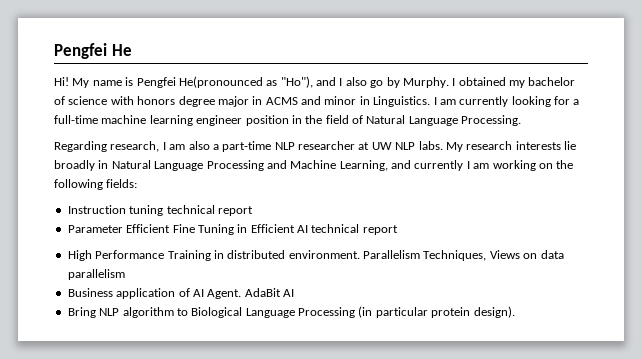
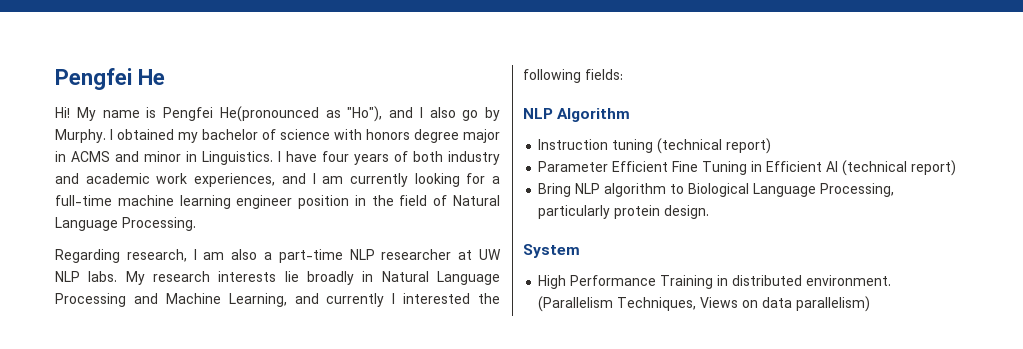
- I am currently looking for a full-time machine learning engineer position in the field of Natural Language Processing.
+ I have four years of both industry and academic work experiences, and I am currently looking for a full-time machine learning engineer position in the field of Natural Language Processing.
- My research interests lie broadly in Natural Language Processing and Machine Learning, and currently I am working on the following fields:
+ My research interests lie broadly in Natural Language Processing and Machine Learning, and currently I interested the following fields:
+ NLP Algorithm
- Instruction tuning technical report
+ Instruction tuning (technical report)
- Parameter Efficient Fine Tuning in Efficient AI technical report
+ Parameter Efficient Fine Tuning in Efficient AI (technical report)
+ Bring NLP algorithm to Biological Language Processing, particularly protein design.
+ System
- Parallelism Techniques, Views on data parallelism
- Business application of AI Agent. AdaBit AI
- Bring NLP algorithm to Biological Language Processing (in particular protein design).
+ (Parallelism Techniques, Views on data parallelism)

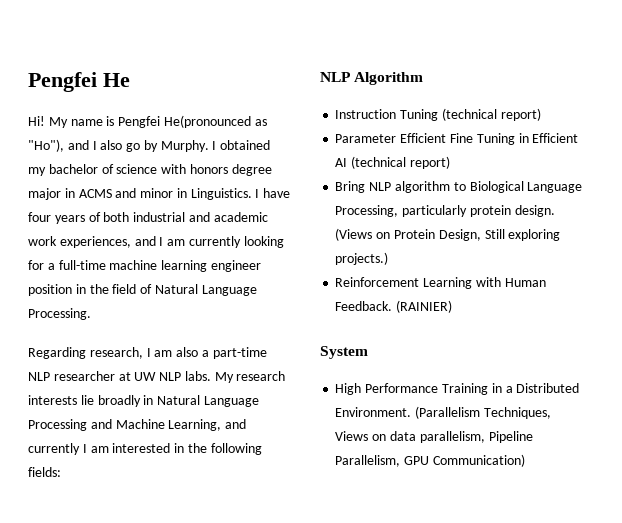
- I have four years of both industry and academic work experiences, and I am currently looking for a full-time machine learning engineer position in the field of Natural Language Processing.
+ I have four years of both industrial and academic work experiences, and I am currently looking for a full-time machine learning engineer position in the field of Natural Language Processing.
- My research interests lie broadly in Natural Language Processing and Machine Learning, and currently I interested the following fields:
+ My research interests lie broadly in Natural Language Processing and Machine Learning, and currently I am interested in the following fields:
- Instruction tuning (technical report)
+ Instruction Tuning (technical report)
+ (Views on Protein Design, Still exploring projects.)
+ Reinforcement Learning with Human Feedback. (RAINIER)
- High Performance Training in distributed environment.
+ High Performance Training in a Distributed Environment.
- (Parallelism Techniques, Views on data parallelism)
+ (Parallelism Techniques, Views on data parallelism, Pipeline Parallelism, GPU Communication)

